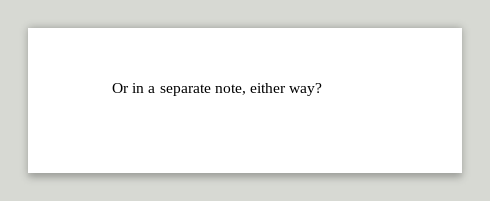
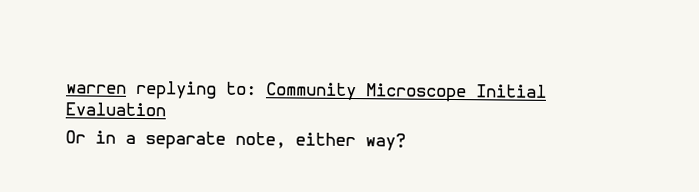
+ warren replying to: Community Microscope Initial Evaluation

